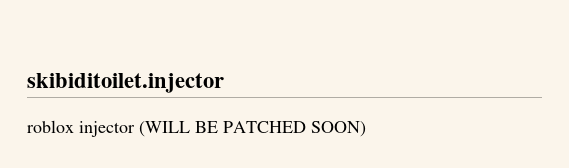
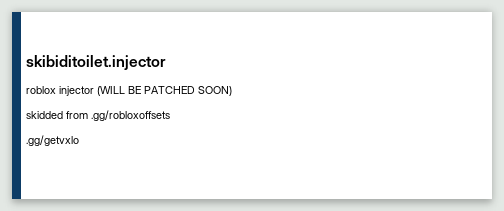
+ skidded from .gg/robloxoffsets
+ .gg/getvxlo

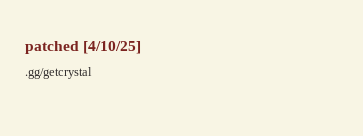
- skibiditoilet.injector
- roblox injector (WILL BE PATCHED SOON)
- skidded from .gg/robloxoffsets
- .gg/getvxlo
+ patched [4/10/25]
+ .gg/getcrystal

